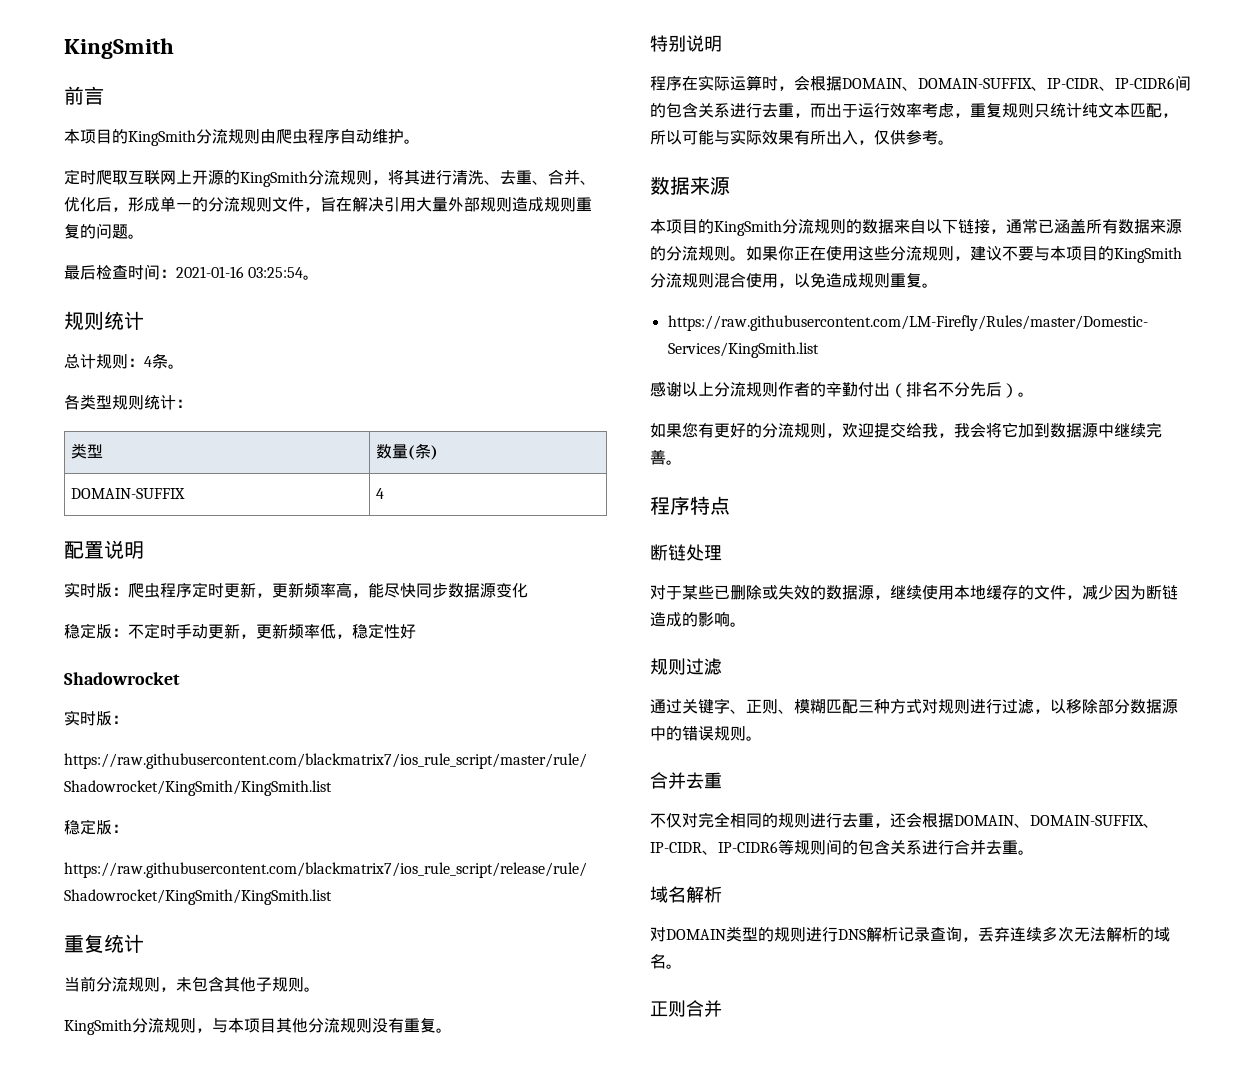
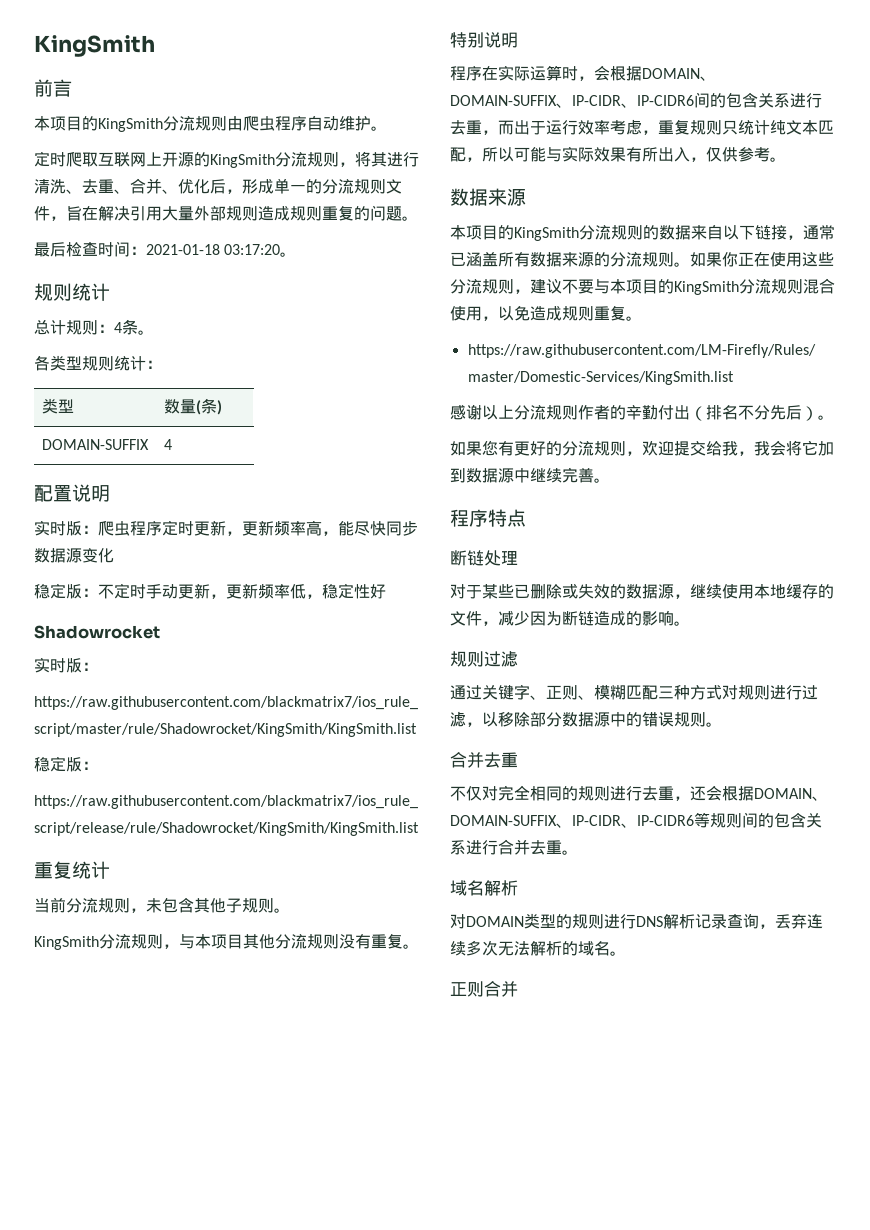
- 最后检查时间：2021-01-16 03:25:54。
+ 最后检查时间：2021-01-18 03:17:20。

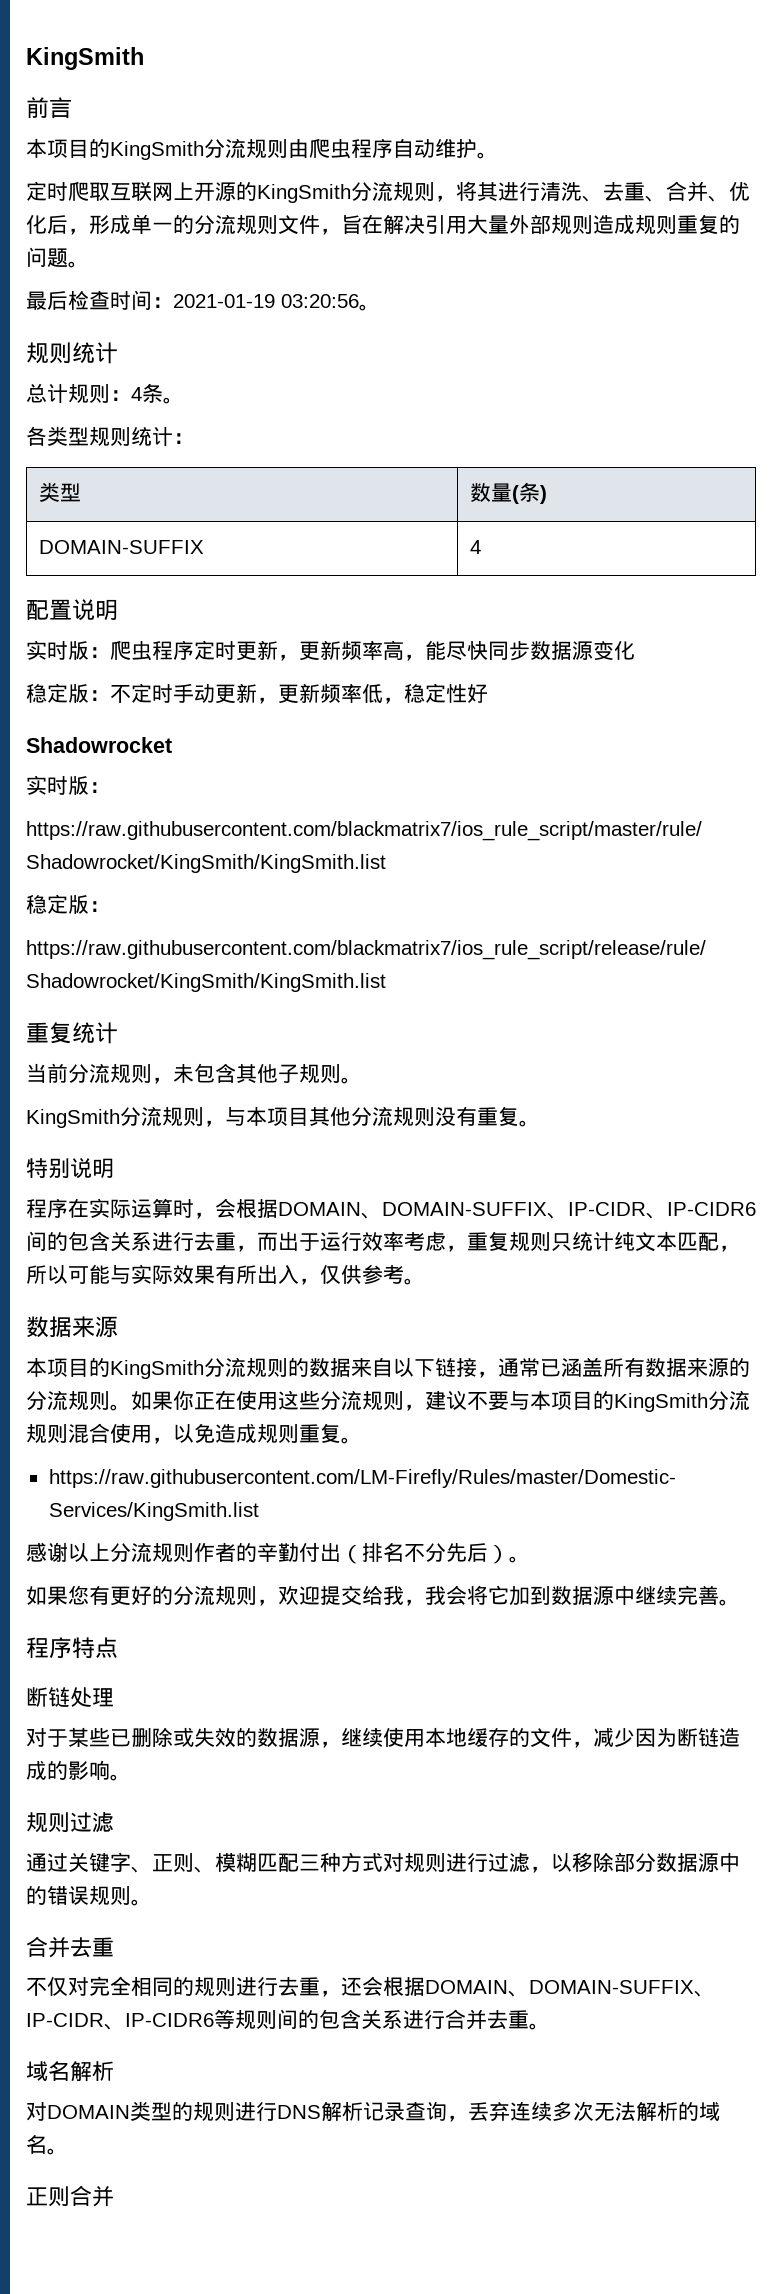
- 最后检查时间：2021-01-18 03:17:20。
+ 最后检查时间：2021-01-19 03:20:56。

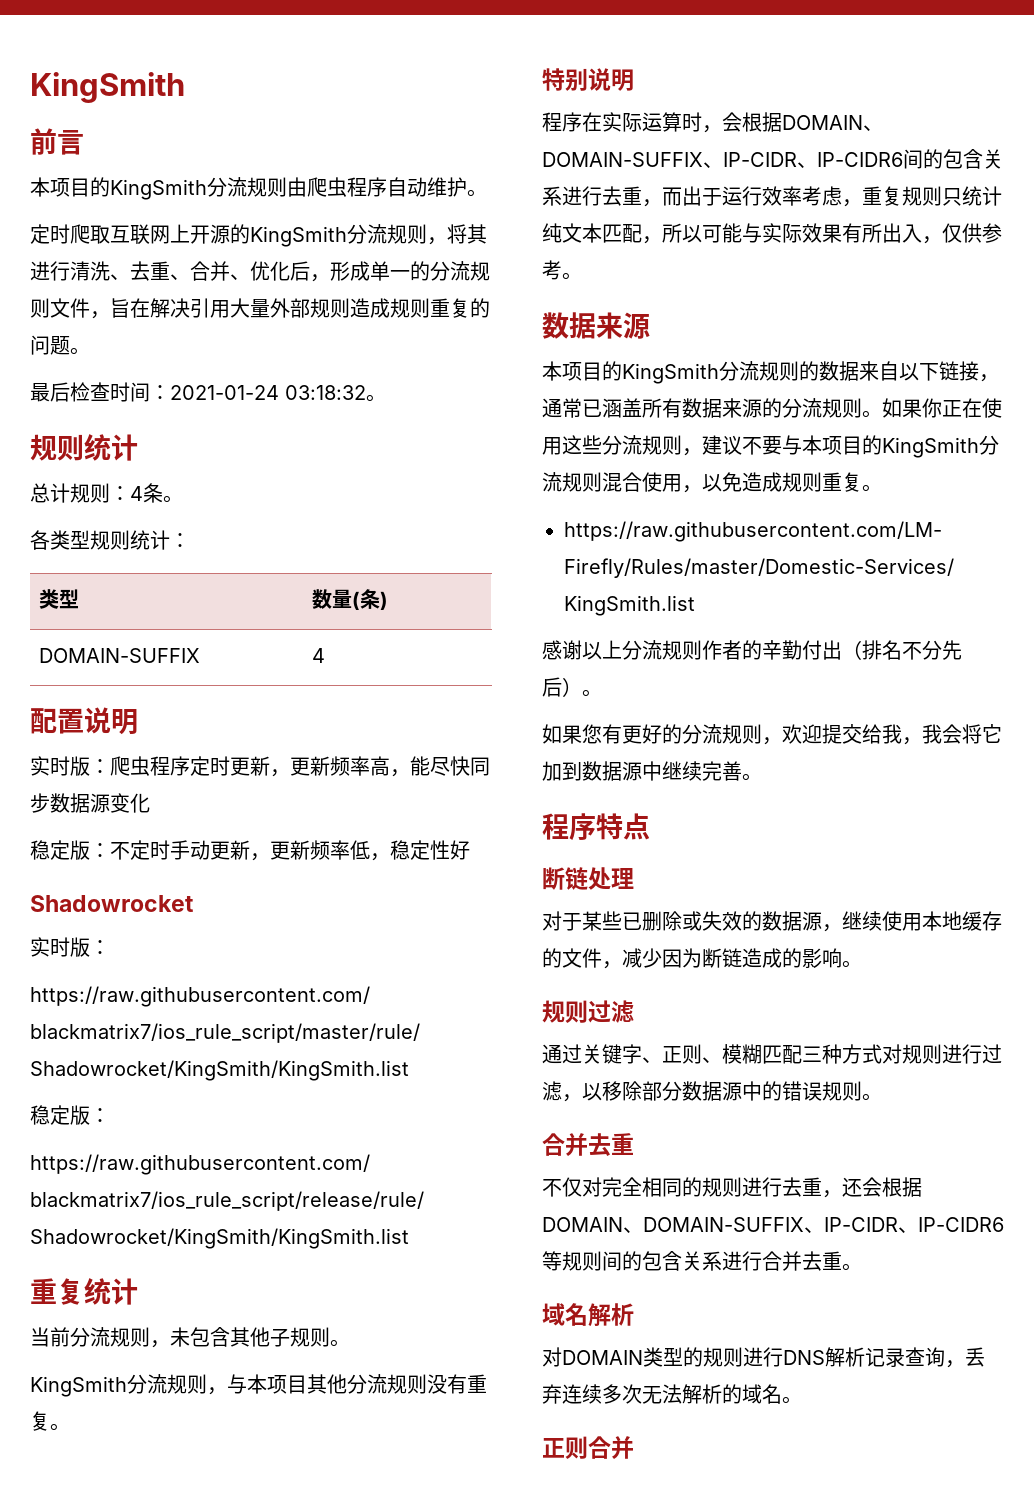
- 最后检查时间：2021-01-19 03:20:56。
+ 最后检查时间：2021-01-24 03:18:32。

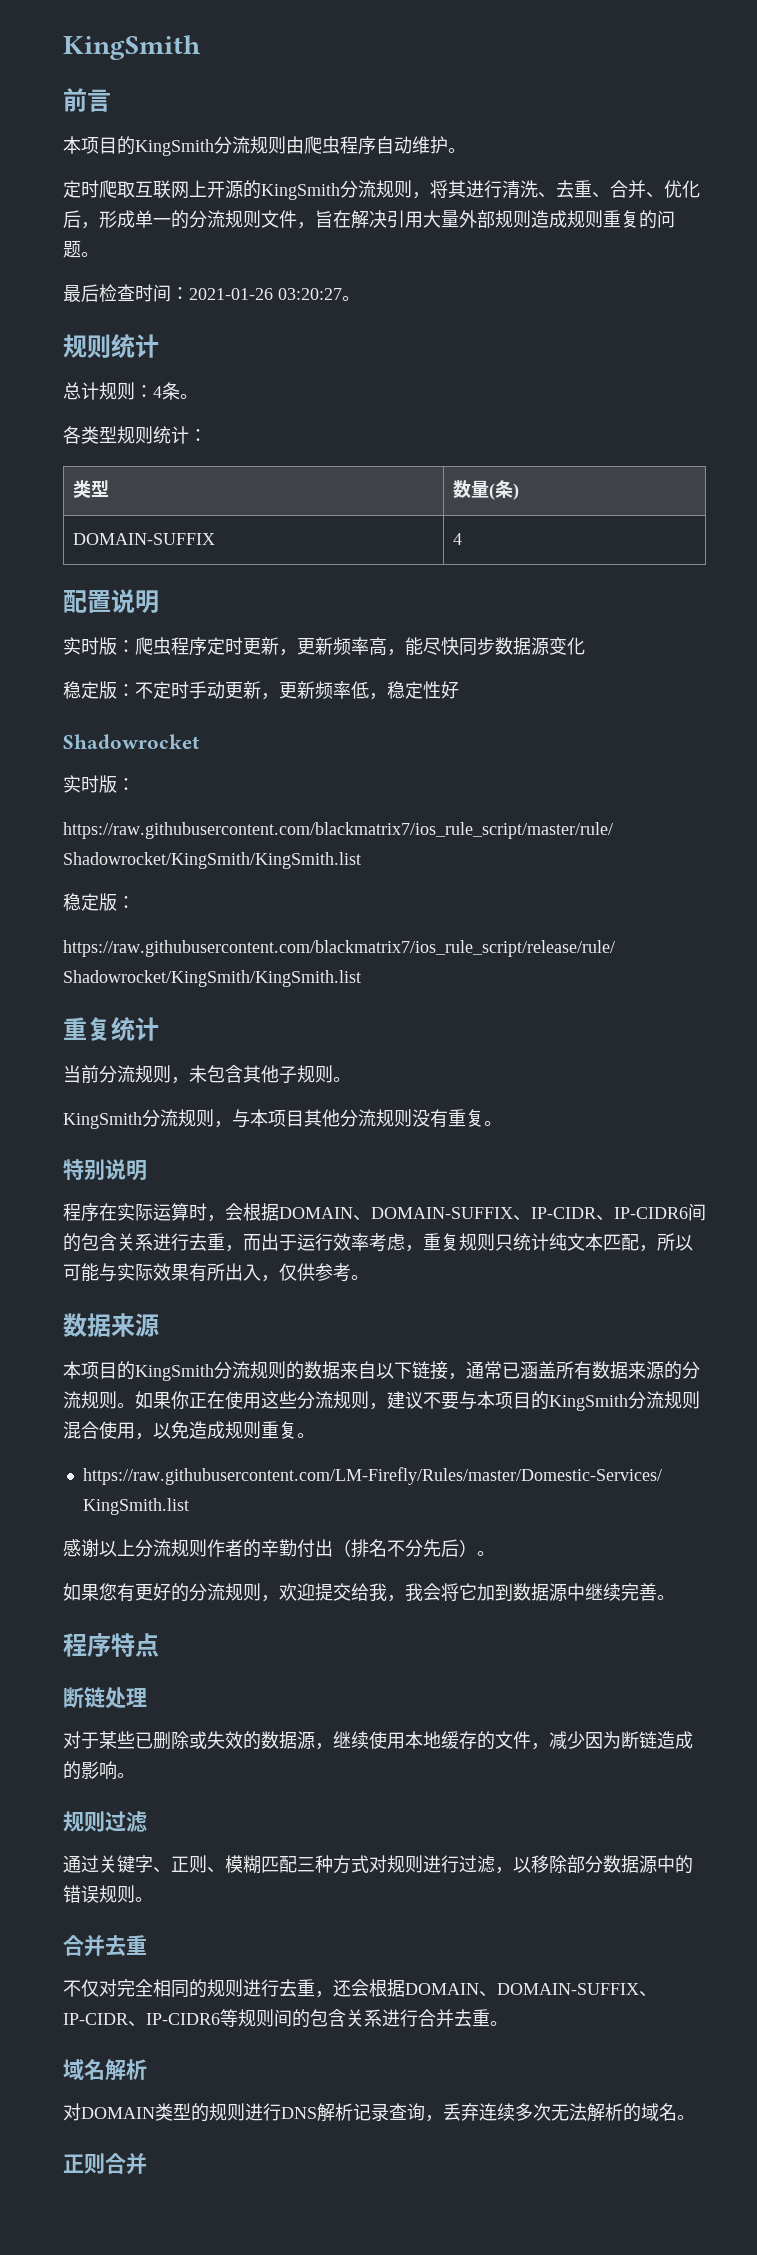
- 最后检查时间：2021-01-24 03:18:32。
+ 最后检查时间：2021-01-26 03:20:27。

